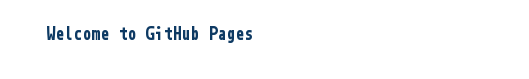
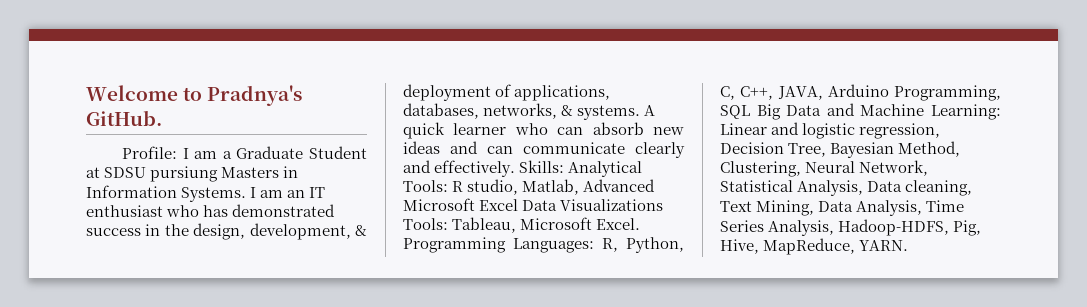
- Welcome to GitHub Pages
+ Welcome to Pradnya's GitHub.
+ Profile: I am a Graduate Student at SDSU pursiung Masters in Information Systems. I am an IT enthusiast who has demonstrated success in the design, development, & deployment of applications, databases, networks, & systems. A quick learner who can absorb new ideas and can communicate clearly and effectively. Skills: Analytical Tools: R studio, Matlab, Advanced Microsoft Excel Data Visualizations Tools: Tableau, Microsoft Excel. Programming Languages: R, Python, C, C++, JAVA, Arduino Programming, SQL Big Data and Machine Learning: Linear and logistic regression, Decision Tree, Bayesian Method, Clustering, Neural Network, Statistical Analysis, Data cleaning, Text Mining, Data Analysis, Time Series Analysis, Hadoop-HDFS, Pig, Hive, MapReduce, YARN.

